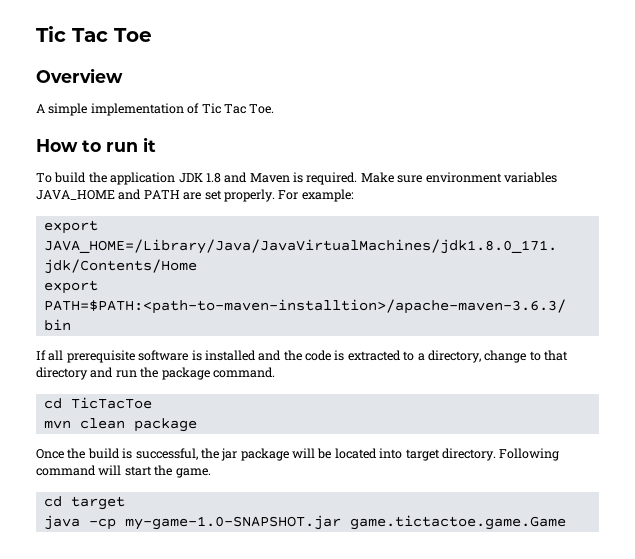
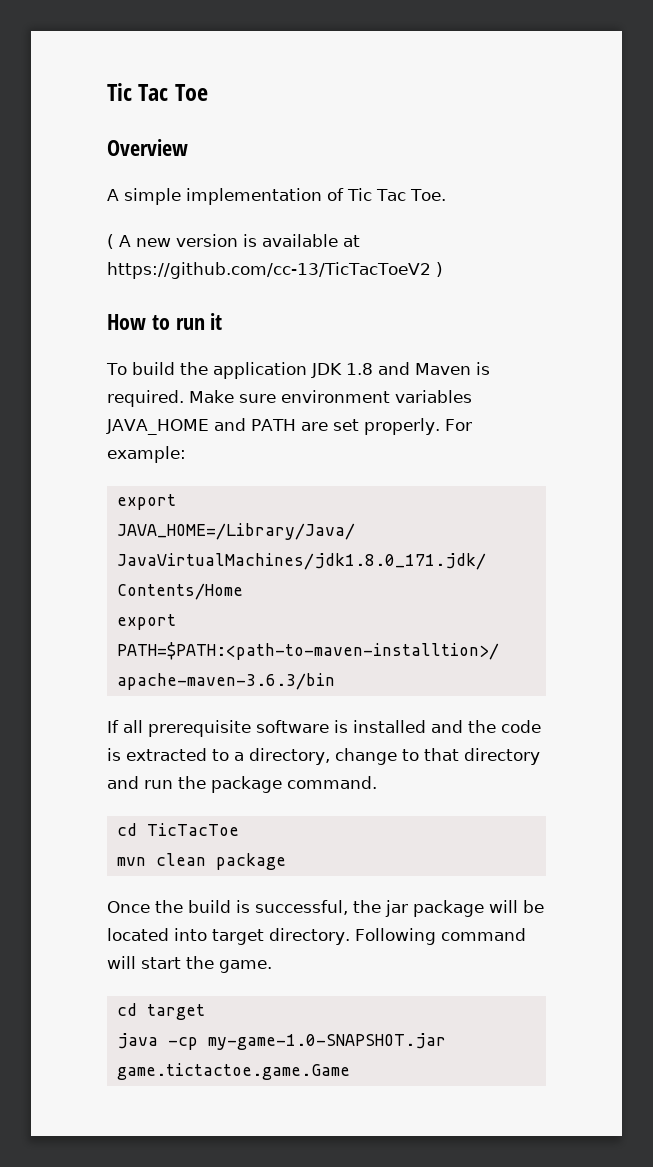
+ ( A new version is available at https://github.com/cc-13/TicTacToeV2 )

